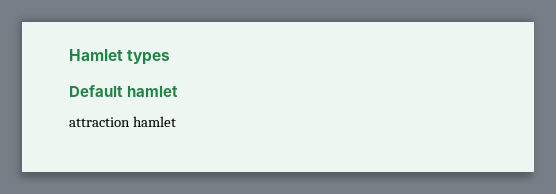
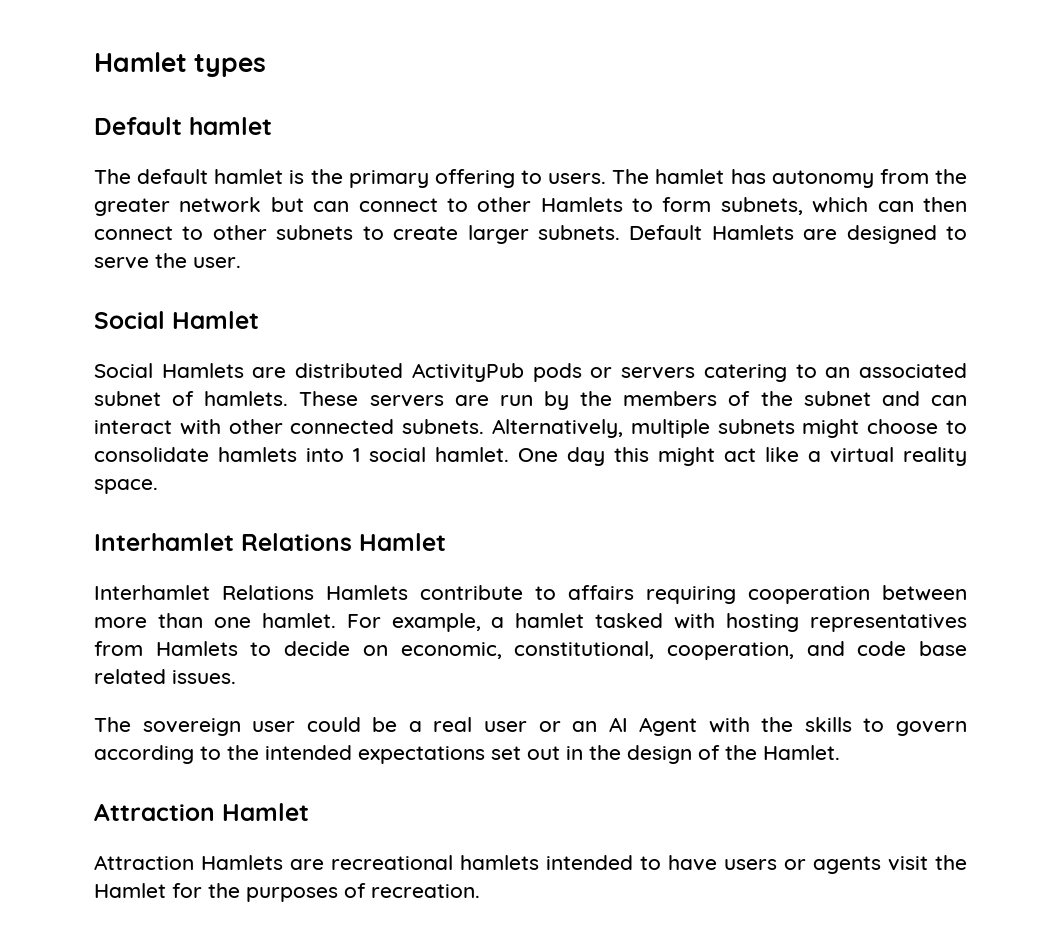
- attraction hamlet
+ The default hamlet is the primary offering to users. The hamlet has autonomy from the greater network but can connect to other Hamlets to form subnets, which can then connect to other subnets to create larger subnets. Default Hamlets are designed to serve the user.
+ Social Hamlet
+ Social Hamlets are distributed ActivityPub pods or servers catering to an associated subnet of hamlets. These servers are run by the members of the subnet and can interact with other connected subnets. Alternatively, multiple subnets might choose to consolidate hamlets into 1 social hamlet. One day this might act like a virtual reality space.
+ Interhamlet Relations Hamlet
+ Interhamlet Relations Hamlets contribute to affairs requiring cooperation between more than one hamlet. For example, a hamlet tasked with hosting representatives from Hamlets to decide on economic, constitutional, cooperation, and code base related issues.
+ The sovereign user could be a real user or an AI Agent with the skills to govern according to the intended expectations set out in the design of the Hamlet.
+ Attraction Hamlet
+ Attraction Hamlets are recreational hamlets intended to have users or agents visit the Hamlet for the purposes of recreation.

